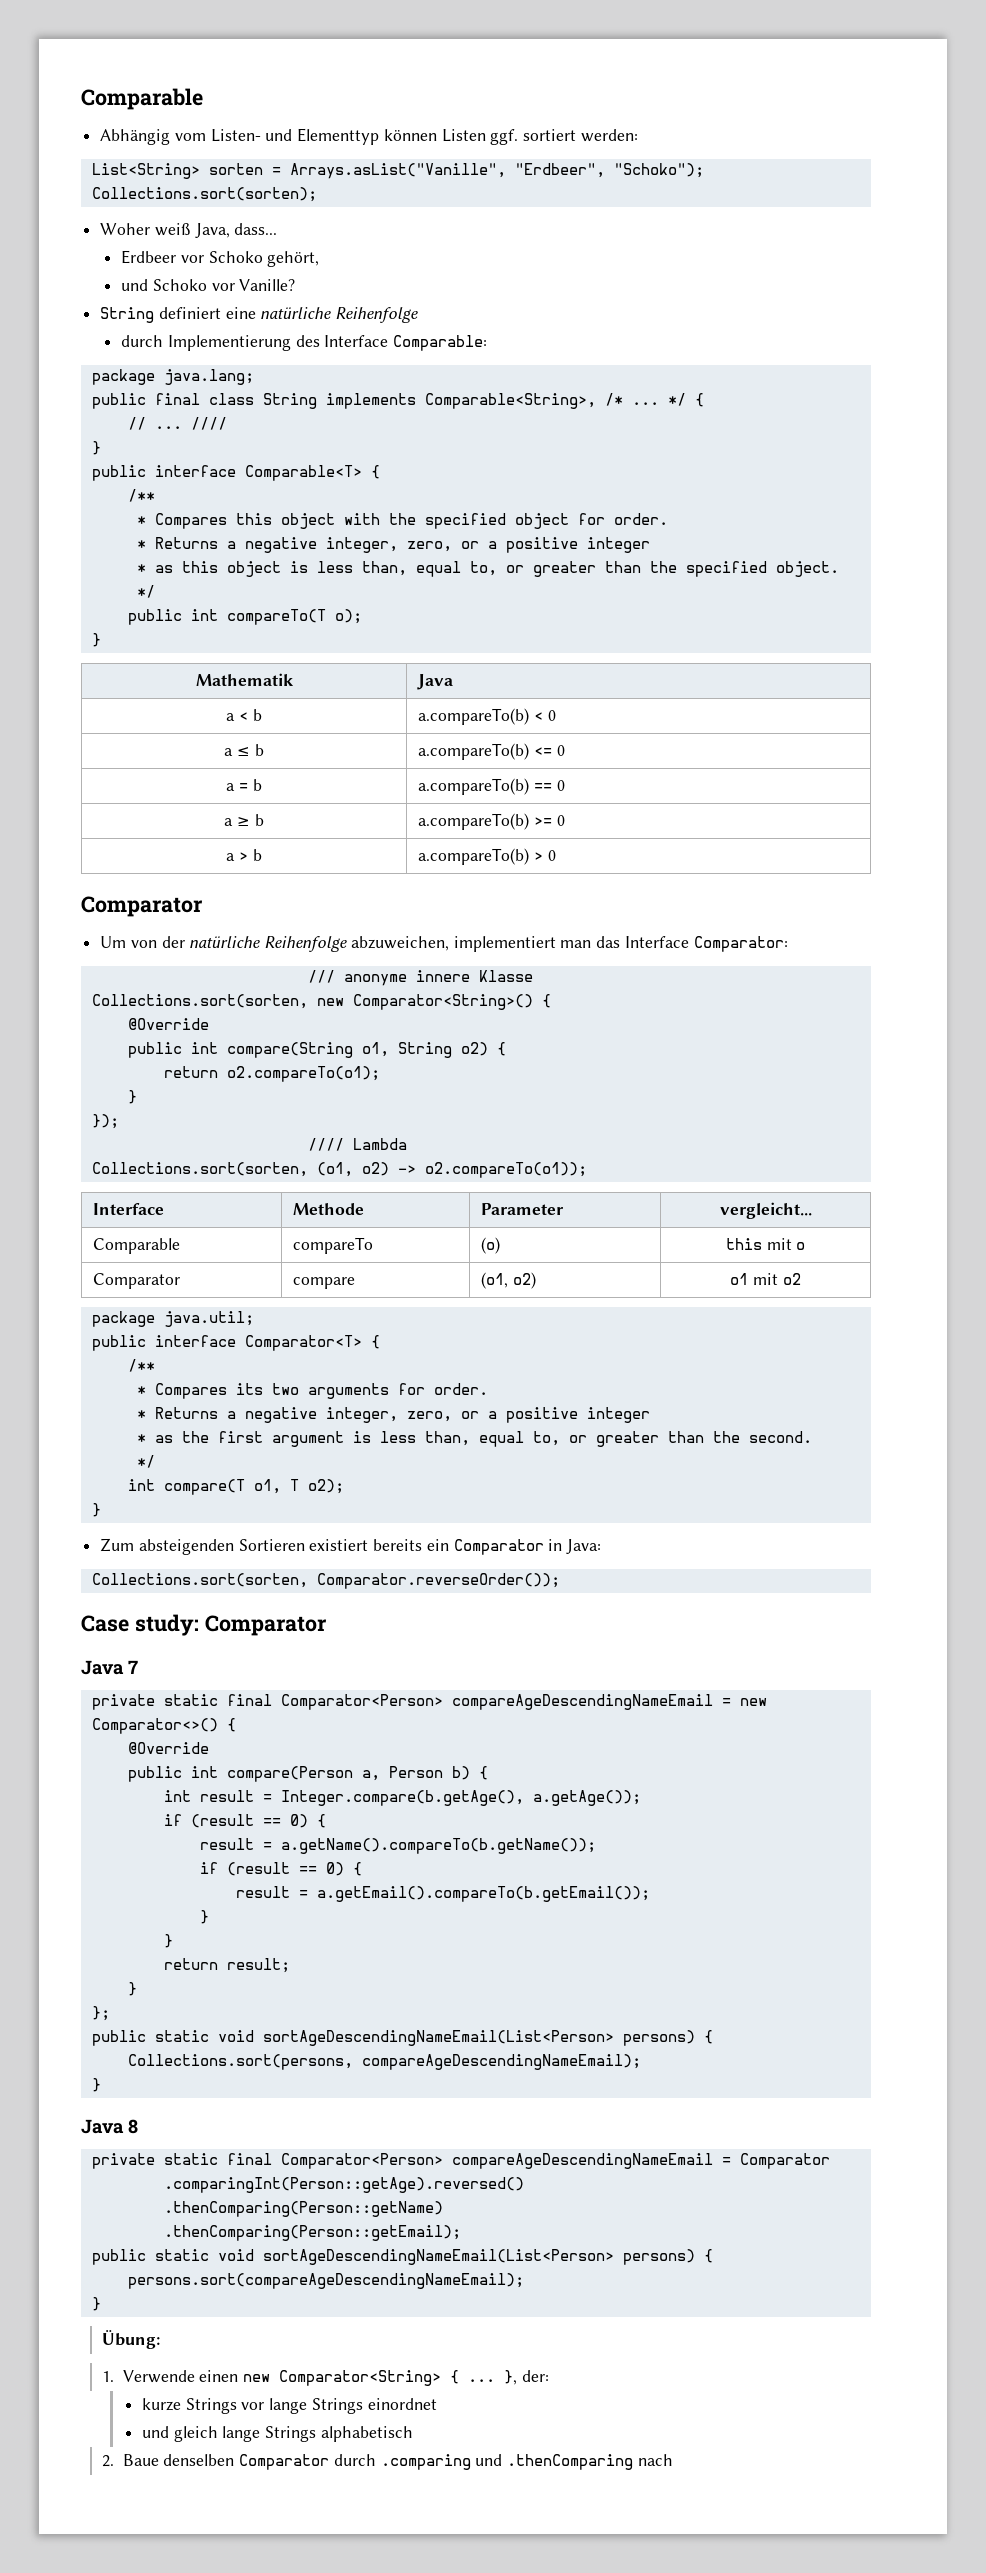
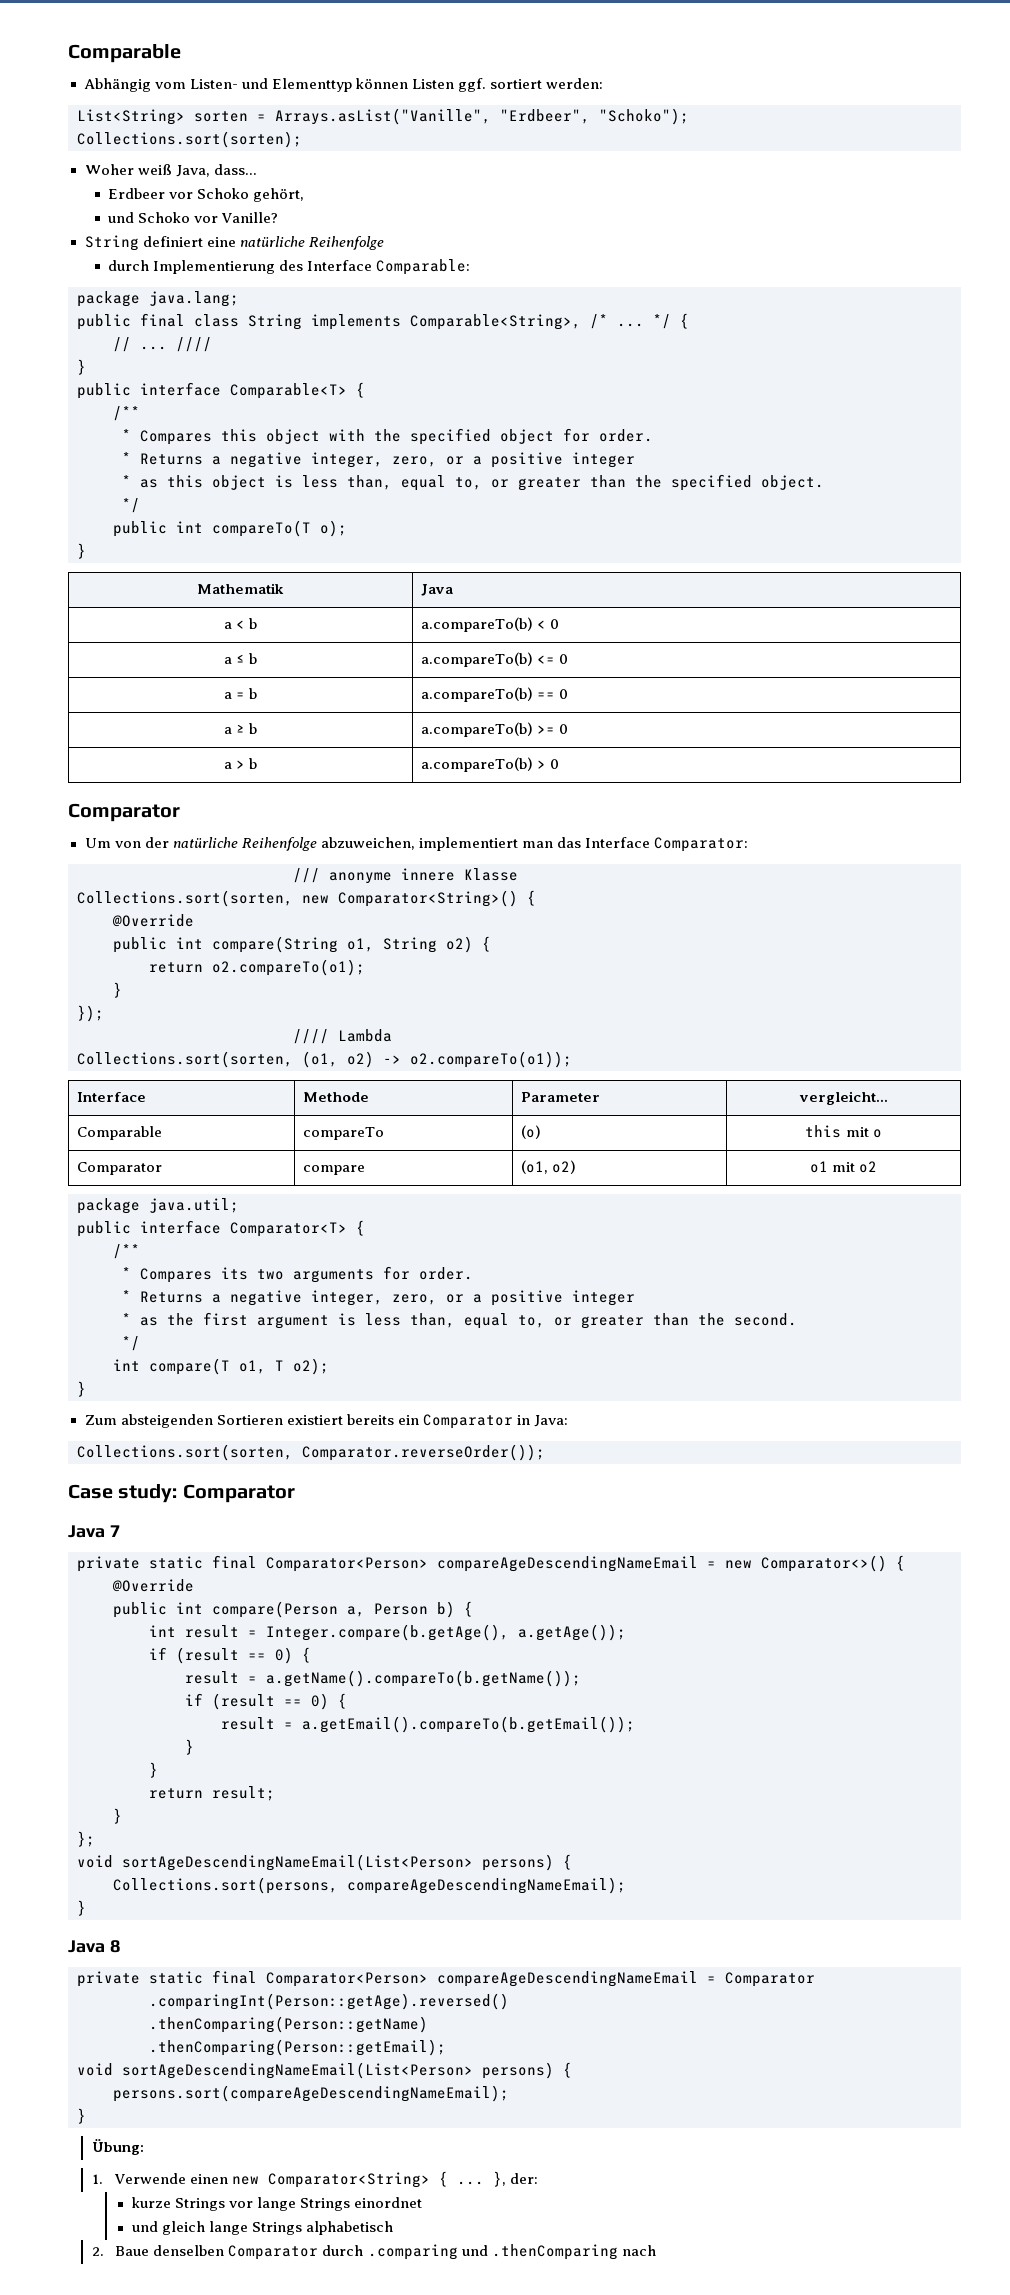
  };
- public static void sortAgeDescendingNameEmail(List<Person> persons) {
+ void sortAgeDescendingNameEmail(List<Person> persons) {
  .thenComparing(Person::getEmail);
- public static void sortAgeDescendingNameEmail(List<Person> persons) {
+ void sortAgeDescendingNameEmail(List<Person> persons) {

